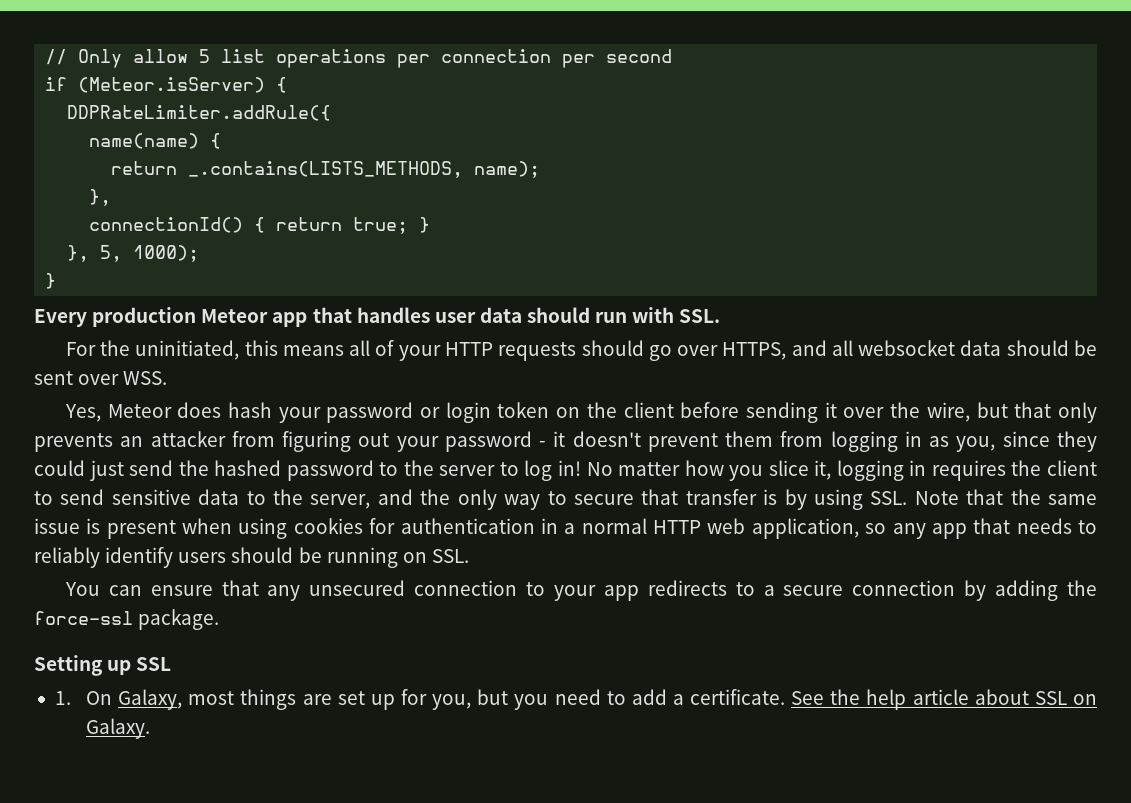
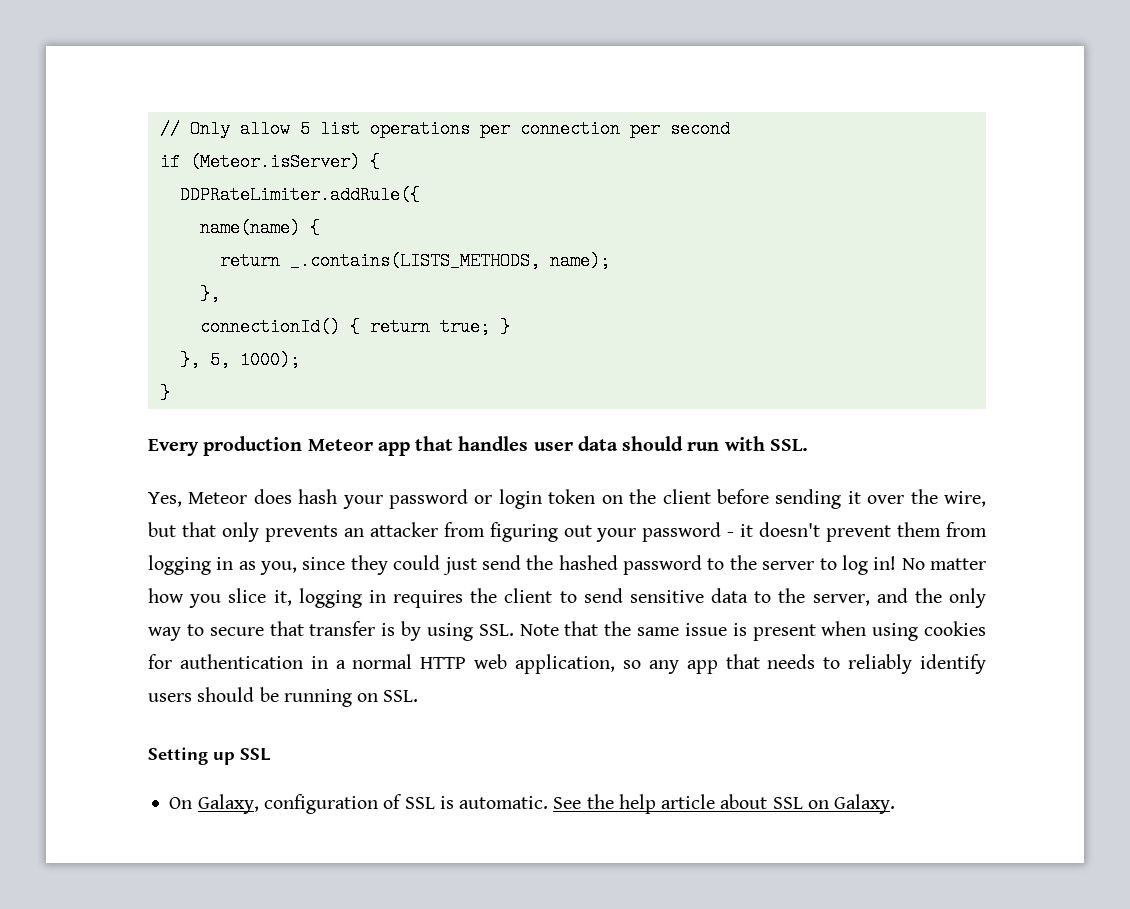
- For the uninitiated, this means all of your HTTP requests should go over HTTPS, and all websocket data should be sent over WSS.
- You can ensure that any unsecured connection to your app redirects to a secure connection by adding the force-ssl package.
- 1. On Galaxy, most things are set up for you, but you need to add a certificate.
+ On Galaxy, configuration of SSL is automatic.

